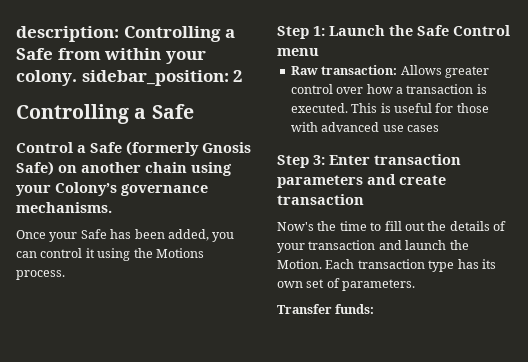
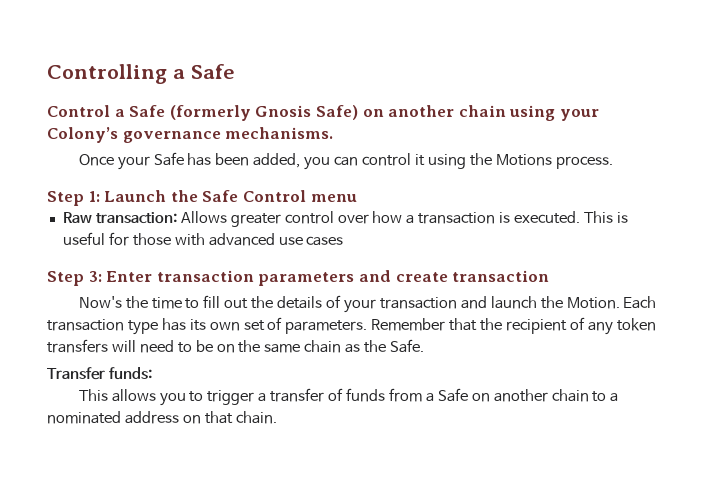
- description: Controlling a Safe from within your colony. sidebar_position: 2
- Each transaction type has its own set of parameters.
+ Each transaction type has its own set of parameters. Remember that the recipient of any token transfers will need to be on the same chain as the Safe.
  Transfer funds:
+ This allows you to trigger a transfer of funds from a Safe on another chain to a nominated address on that chain.

